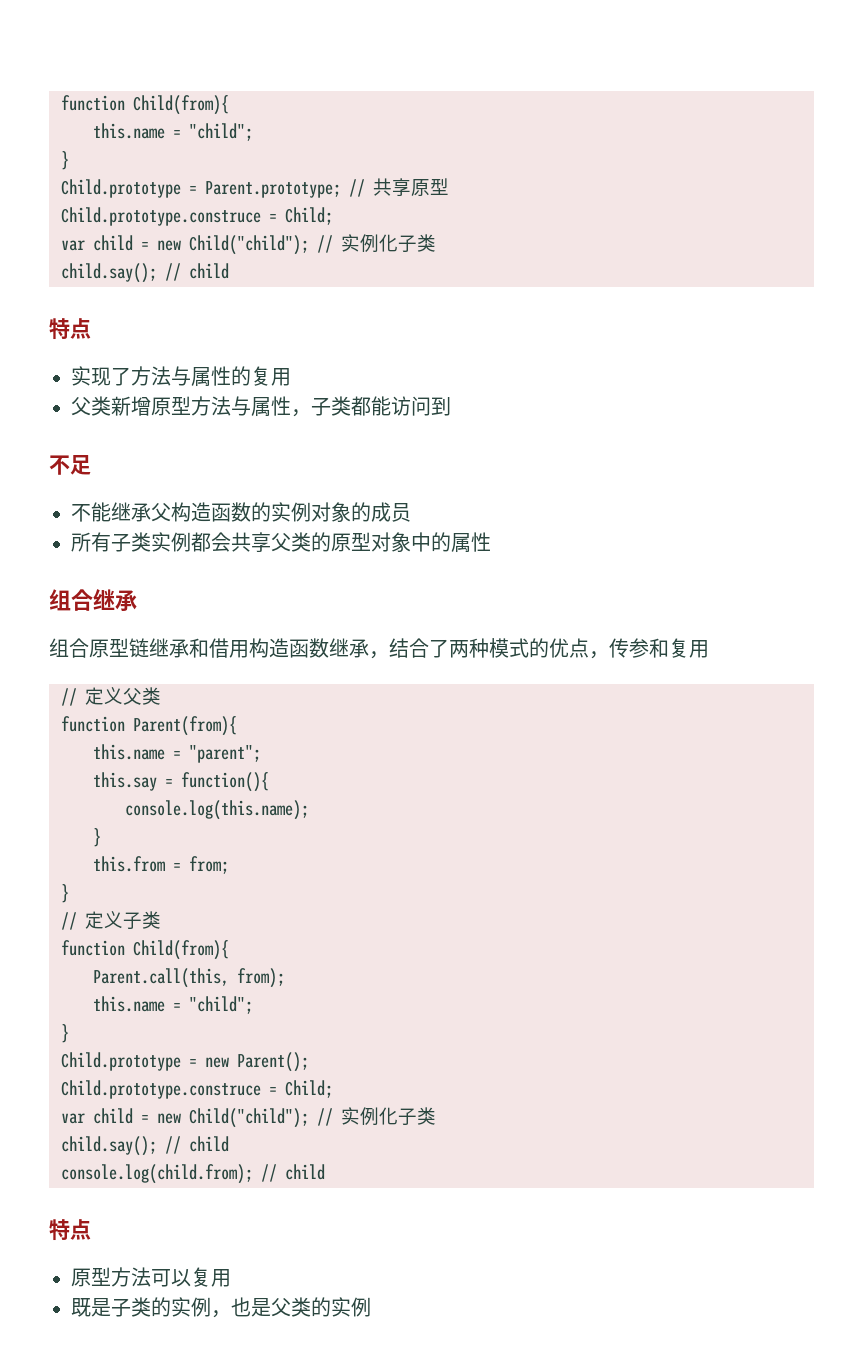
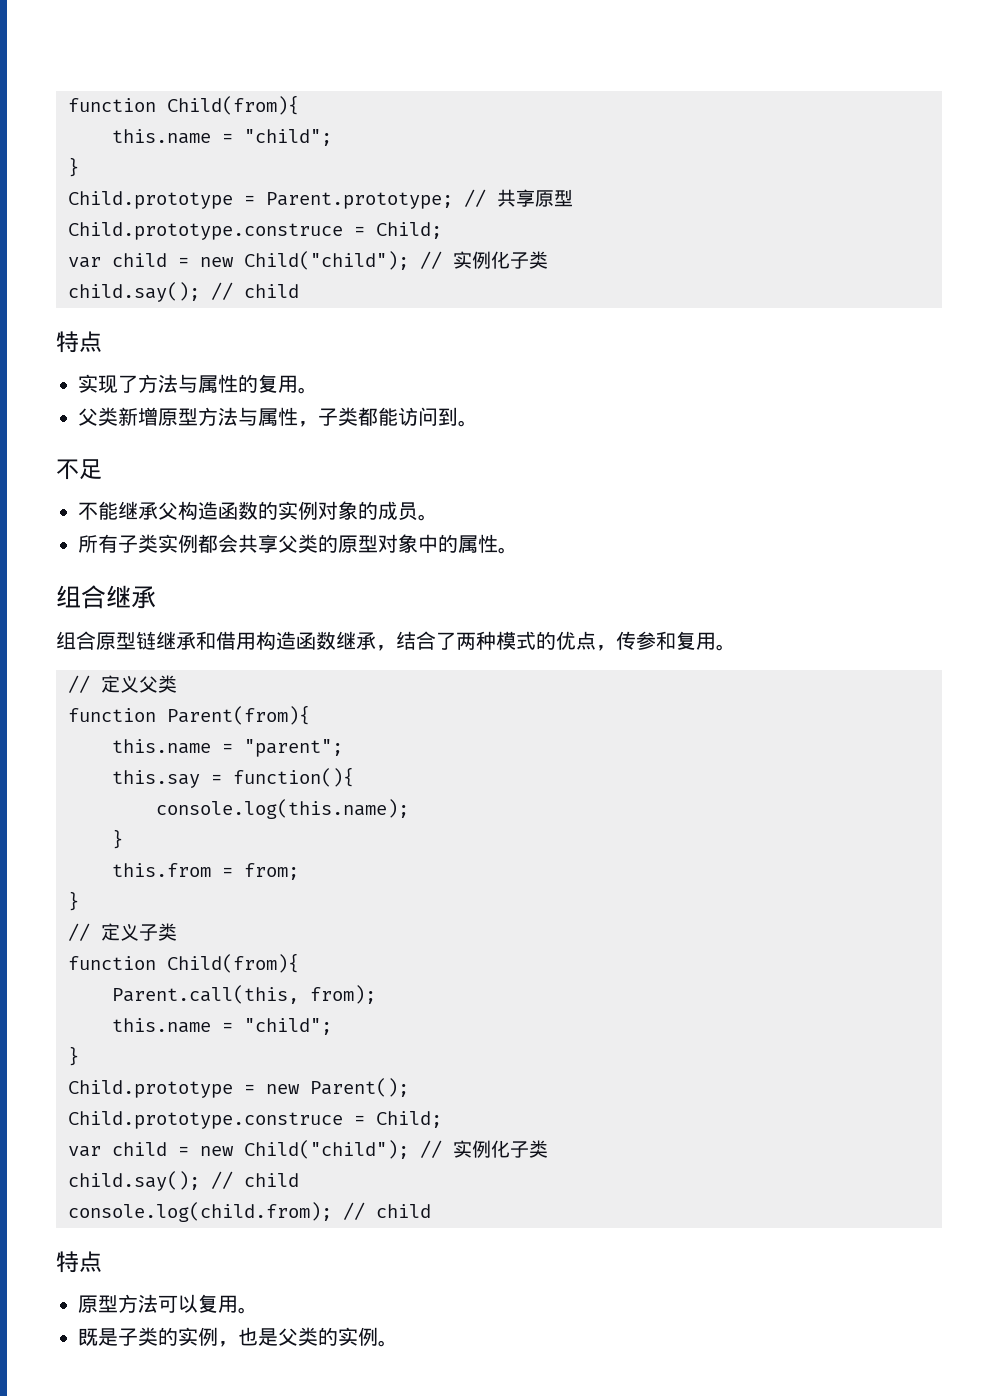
- 实现了方法与属性的复用
+ 实现了方法与属性的复用。
- 父类新增原型方法与属性，子类都能访问到
+ 父类新增原型方法与属性，子类都能访问到。
- 不能继承父构造函数的实例对象的成员
+ 不能继承父构造函数的实例对象的成员。
- 所有子类实例都会共享父类的原型对象中的属性
+ 所有子类实例都会共享父类的原型对象中的属性。
- 组合原型链继承和借用构造函数继承，结合了两种模式的优点，传参和复用
+ 组合原型链继承和借用构造函数继承，结合了两种模式的优点，传参和复用。
- 原型方法可以复用
+ 原型方法可以复用。
- 既是子类的实例，也是父类的实例
+ 既是子类的实例，也是父类的实例。

